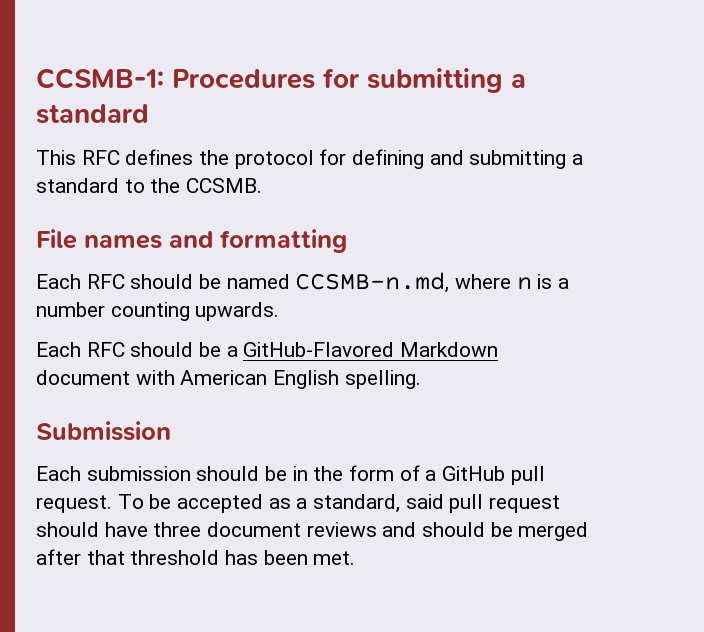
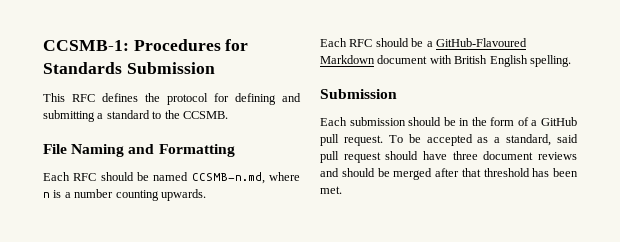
- CCSMB-1: Procedures for submitting a standard
+ CCSMB-1: Procedures for Standards Submission
- File names and formatting
+ File Naming and Formatting
- Each RFC should be a GitHub-Flavored Markdown document with American English spelling.
+ Each RFC should be a GitHub-Flavoured Markdown document with British English spelling.

